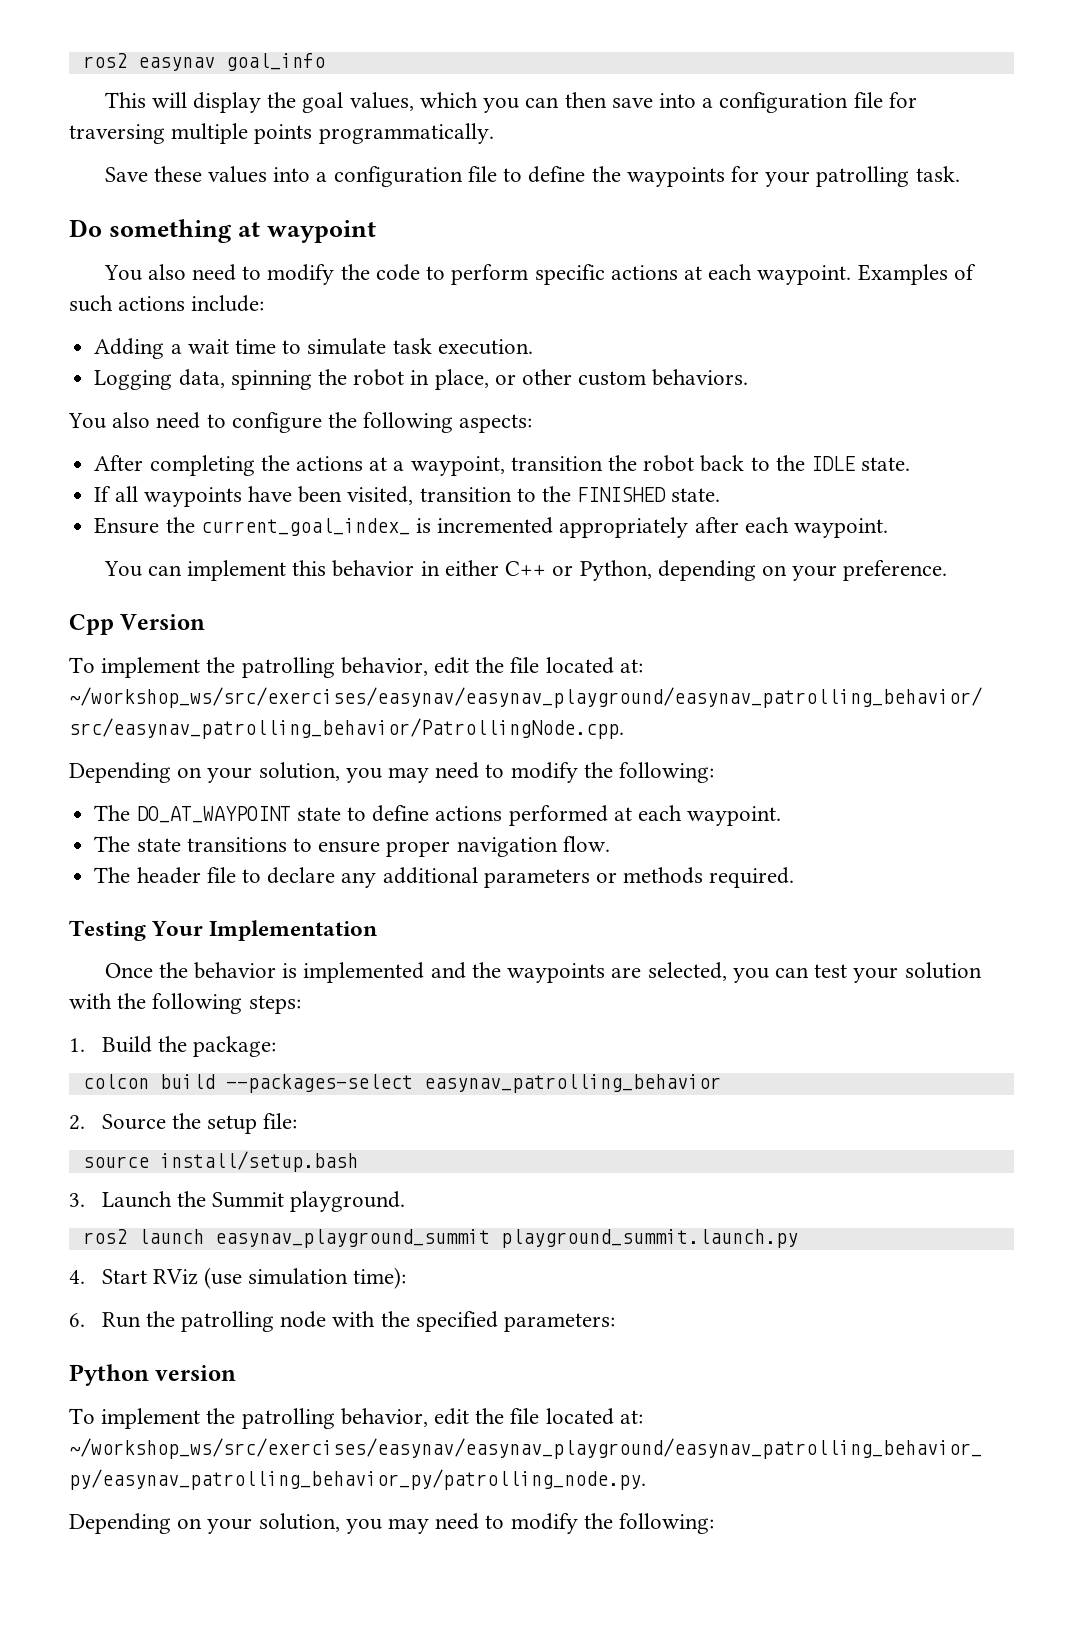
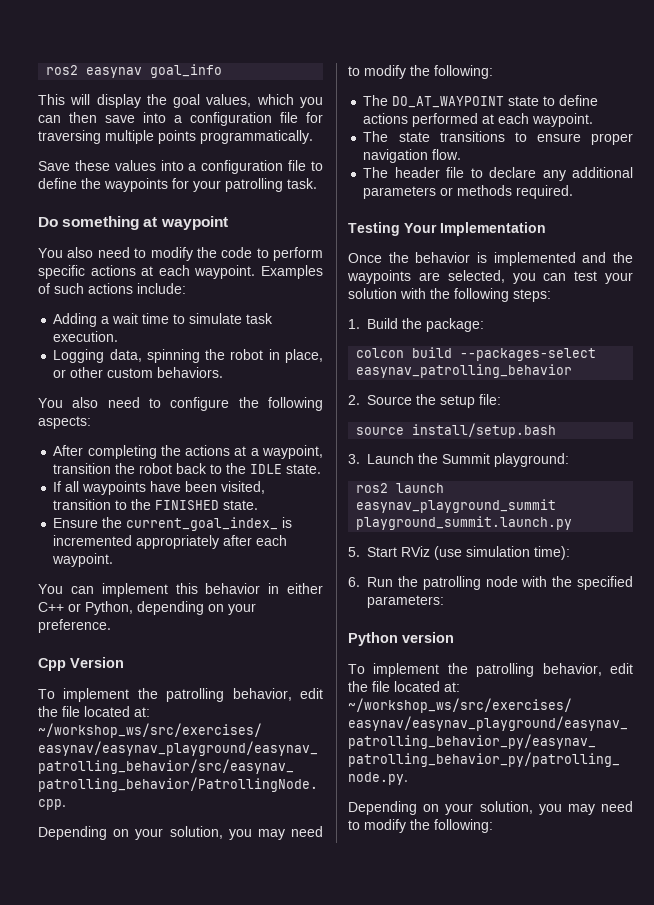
- 3. Launch the Summit playground.
+ 3. Launch the Summit playground:
- 4. Start RViz (use simulation time):
+ 5. Start RViz (use simulation time):

